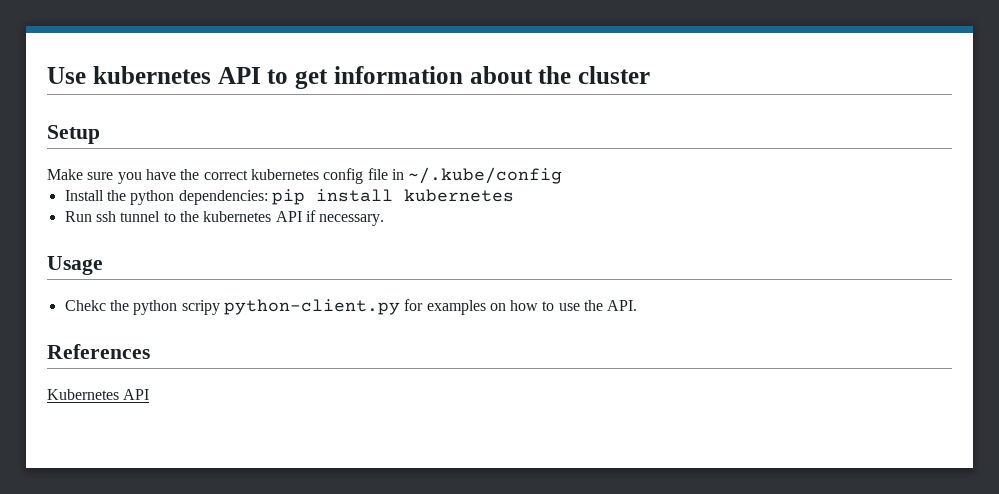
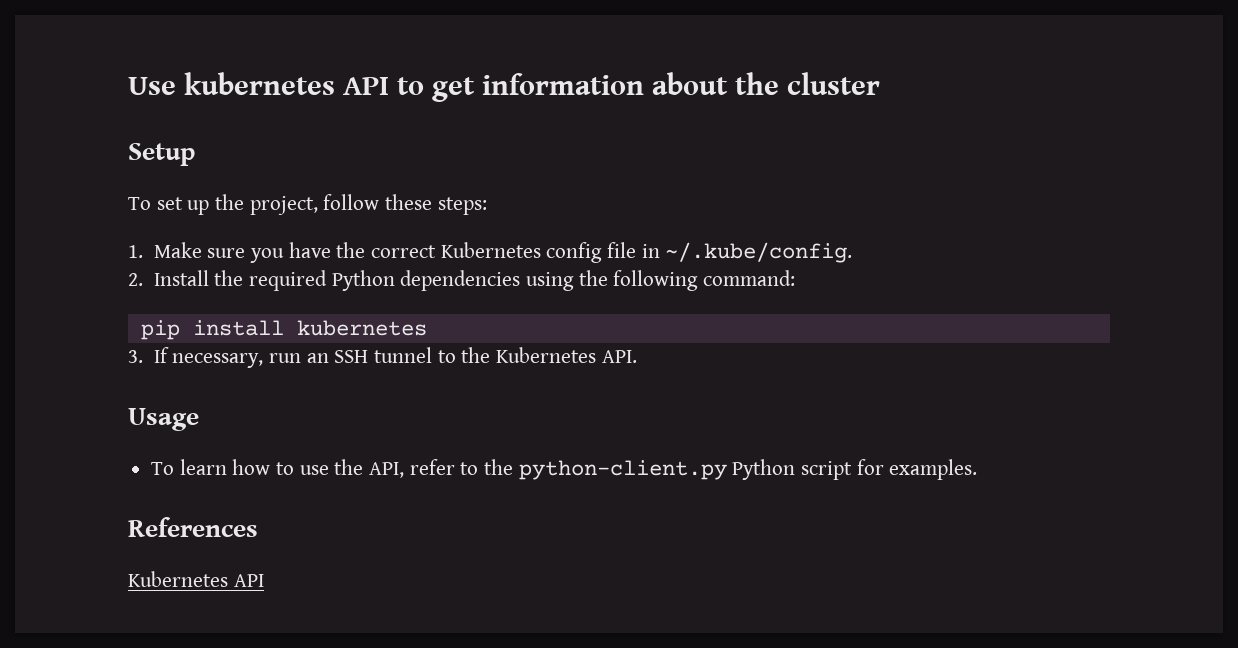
- Make sure you have the correct kubernetes config file in ~/.kube/config
- Install the python dependencies: pip install kubernetes
- Run ssh tunnel to the kubernetes API if necessary.
+ To set up the project, follow these steps:
+ 1. Make sure you have the correct Kubernetes config file in ~/.kube/config.
+ 2. Install the required Python dependencies using the following command:
+ pip install kubernetes
+ 3. If necessary, run an SSH tunnel to the Kubernetes API.
  Usage
- Chekc the python scripy python-client.py for examples on how to use the API.
+ To learn how to use the API, refer to the python-client.py Python script for examples.

